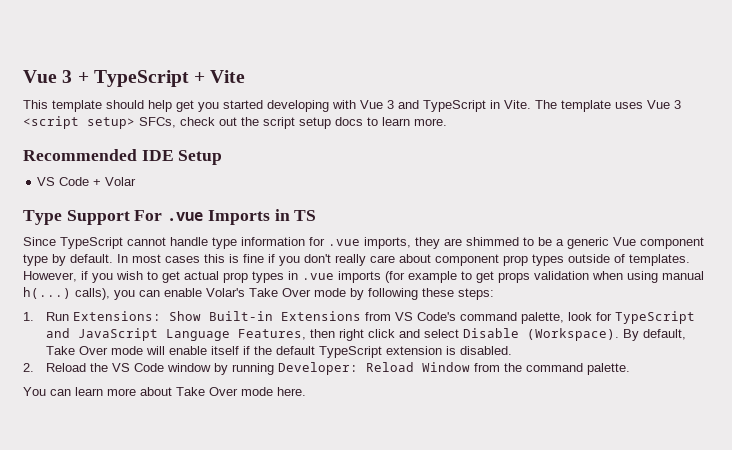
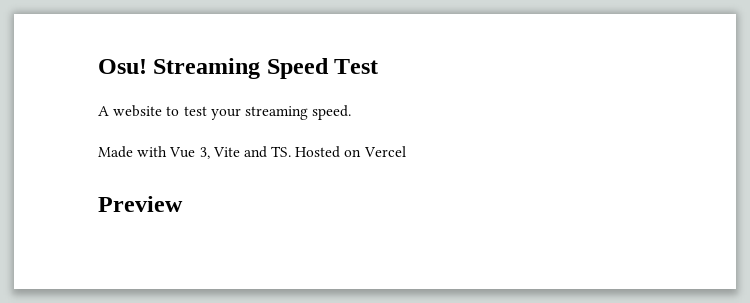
- Vue 3 + TypeScript + Vite
- This template should help get you started developing with Vue 3 and TypeScript in Vite. The template uses Vue 3 <script setup> SFCs, check out the script setup docs to learn more.
- Recommended IDE Setup
- VS Code + Volar
- Type Support For .vue Imports in TS
- Since TypeScript cannot handle type information for .vue imports, they are shimmed to be a generic Vue component type by default. In most cases this is fine if you don't really care about component prop types outside of templates. However, if you wish to get actual prop types in .vue imports (for example to get props validation when using manual h(...) calls), you can enable Volar's Take Over mode by following these steps:
- 1. Run Extensions: Show Built-in Extensions from VS Code's command palette, look for TypeScript and JavaScript Language Features, then right click and select Disable (Workspace). By default, Take Over mode will enable itself if the default TypeScript extension is disabled.
- 2. Reload the VS Code window by running Developer: Reload Window from the command palette.
- You can learn more about Take Over mode here.
+ Osu! Streaming Speed Test
+ A website to test your streaming speed.
+ Made with Vue 3, Vite and TS. Hosted on Vercel
+ Preview

